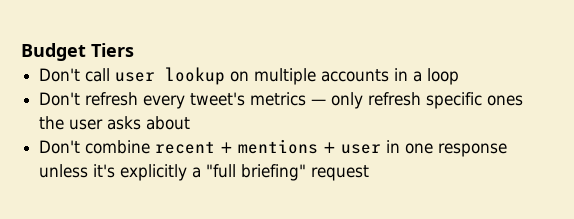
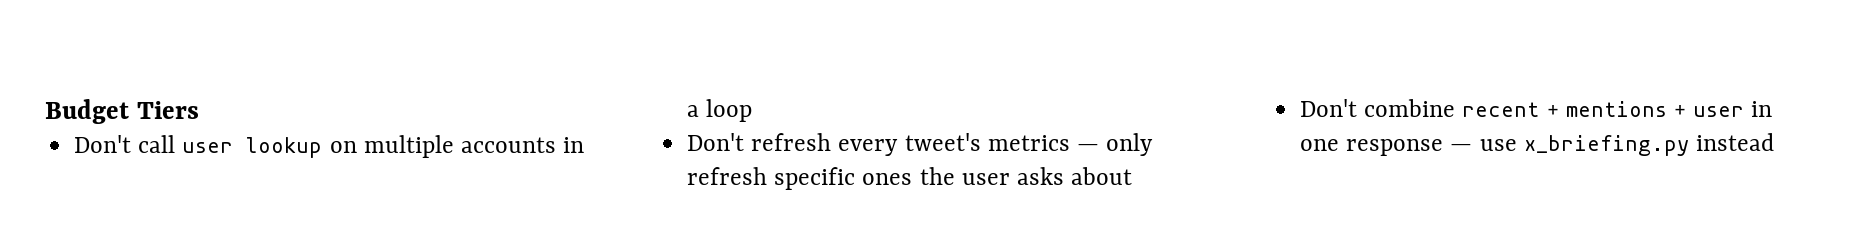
- Don't combine recent + mentions + user in one response unless it's explicitly a "full briefing" request
+ Don't combine recent + mentions + user in one response — use x_briefing.py instead

